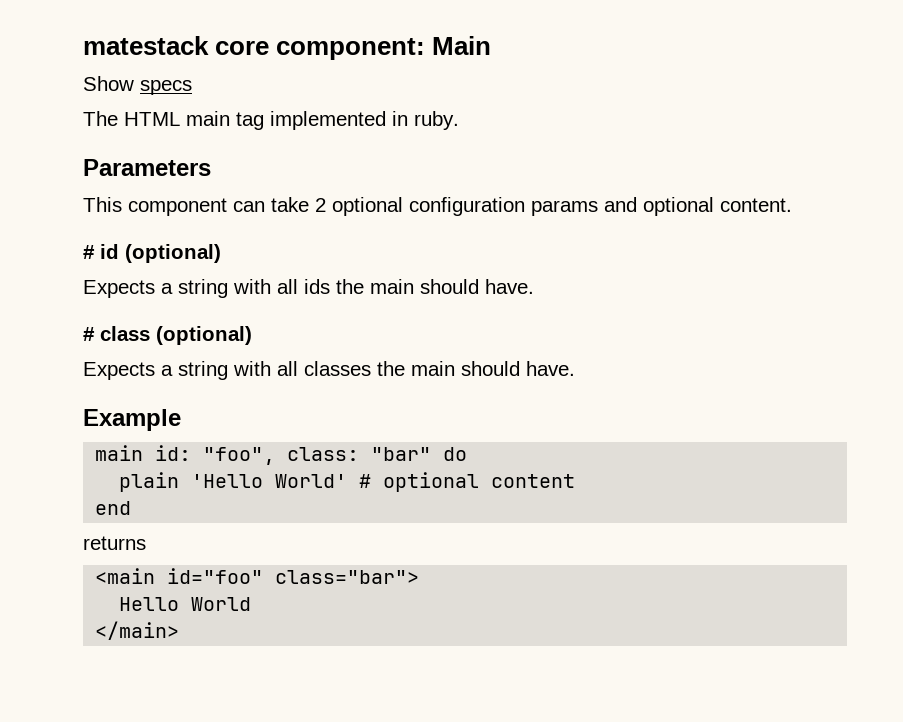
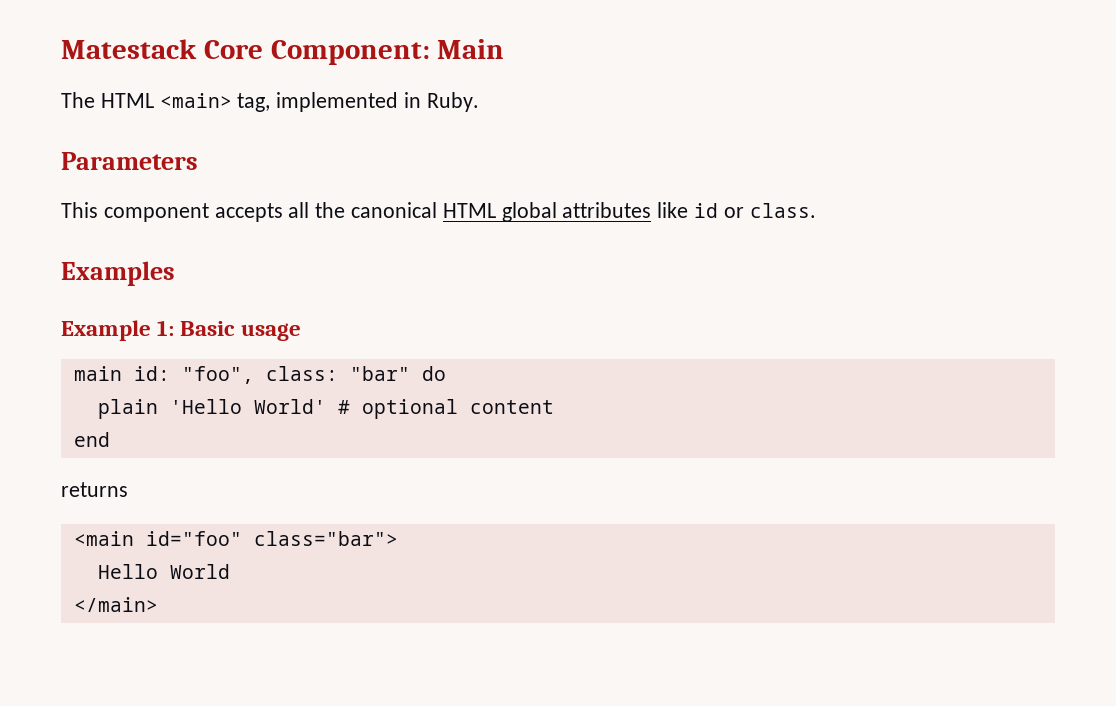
- matestack core component: Main
+ Matestack Core Component: Main
- Show specs
- The HTML main tag implemented in ruby.
+ The HTML <main> tag, implemented in Ruby.
- This component can take 2 optional configuration params and optional content.
- # id (optional)
- Expects a string with all ids the main should have.
- # class (optional)
- Expects a string with all classes the main should have.
- Example
+ This component accepts all the canonical HTML global attributes like id or class.
+ Examples
+ Example 1: Basic usage

